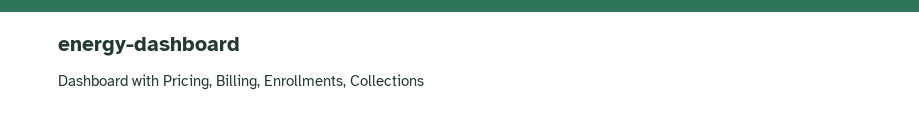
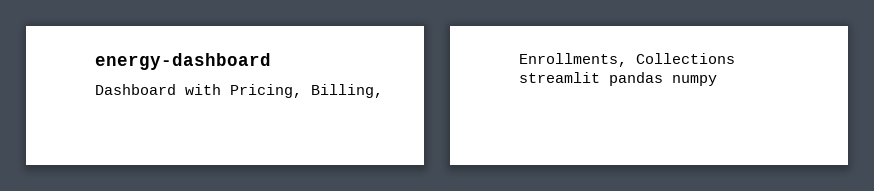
- Dashboard with Pricing, Billing, Enrollments, Collections
+ Dashboard with Pricing, Billing, Enrollments, Collections streamlit pandas numpy

